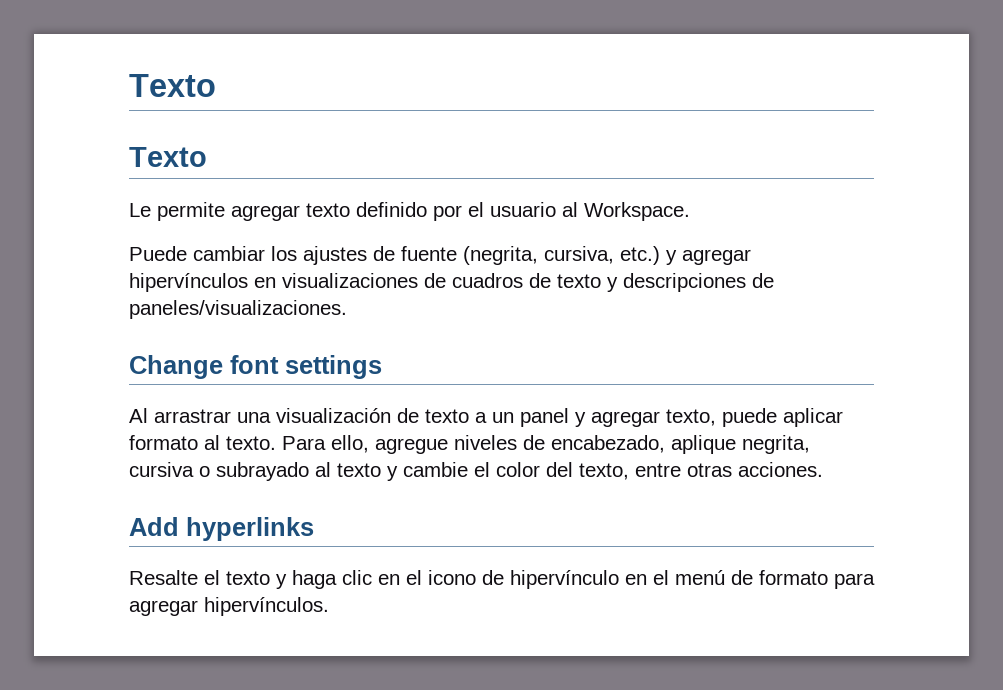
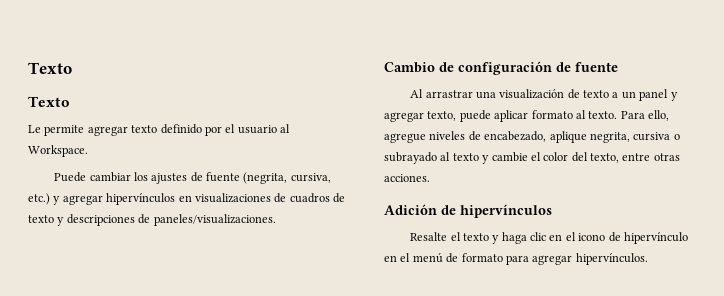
- Change font settings
+ Cambio de configuración de fuente
- Add hyperlinks
+ Adición de hipervínculos

